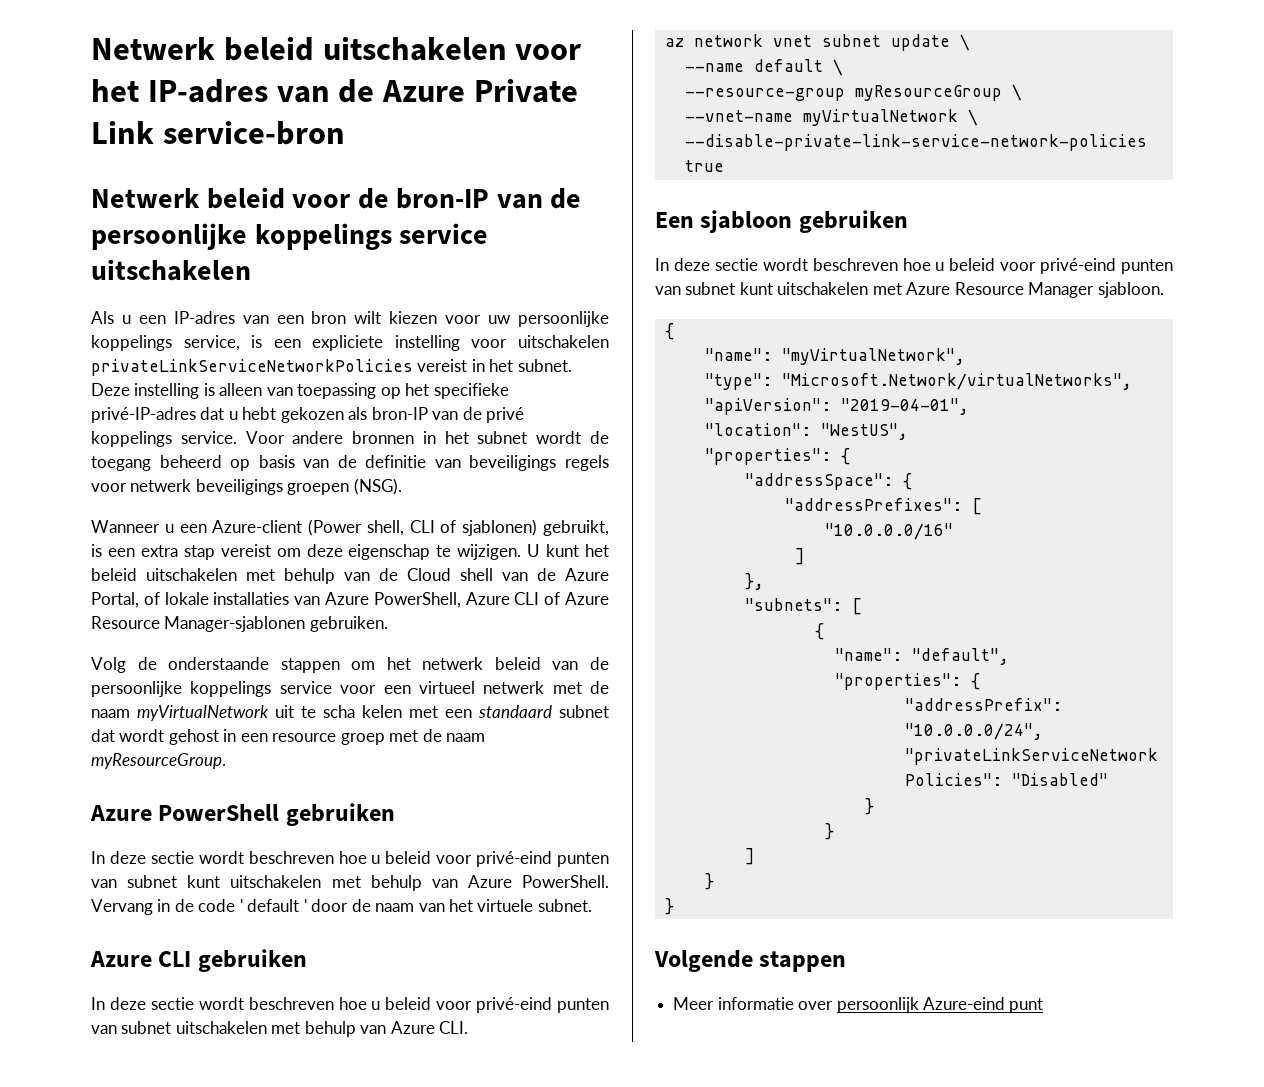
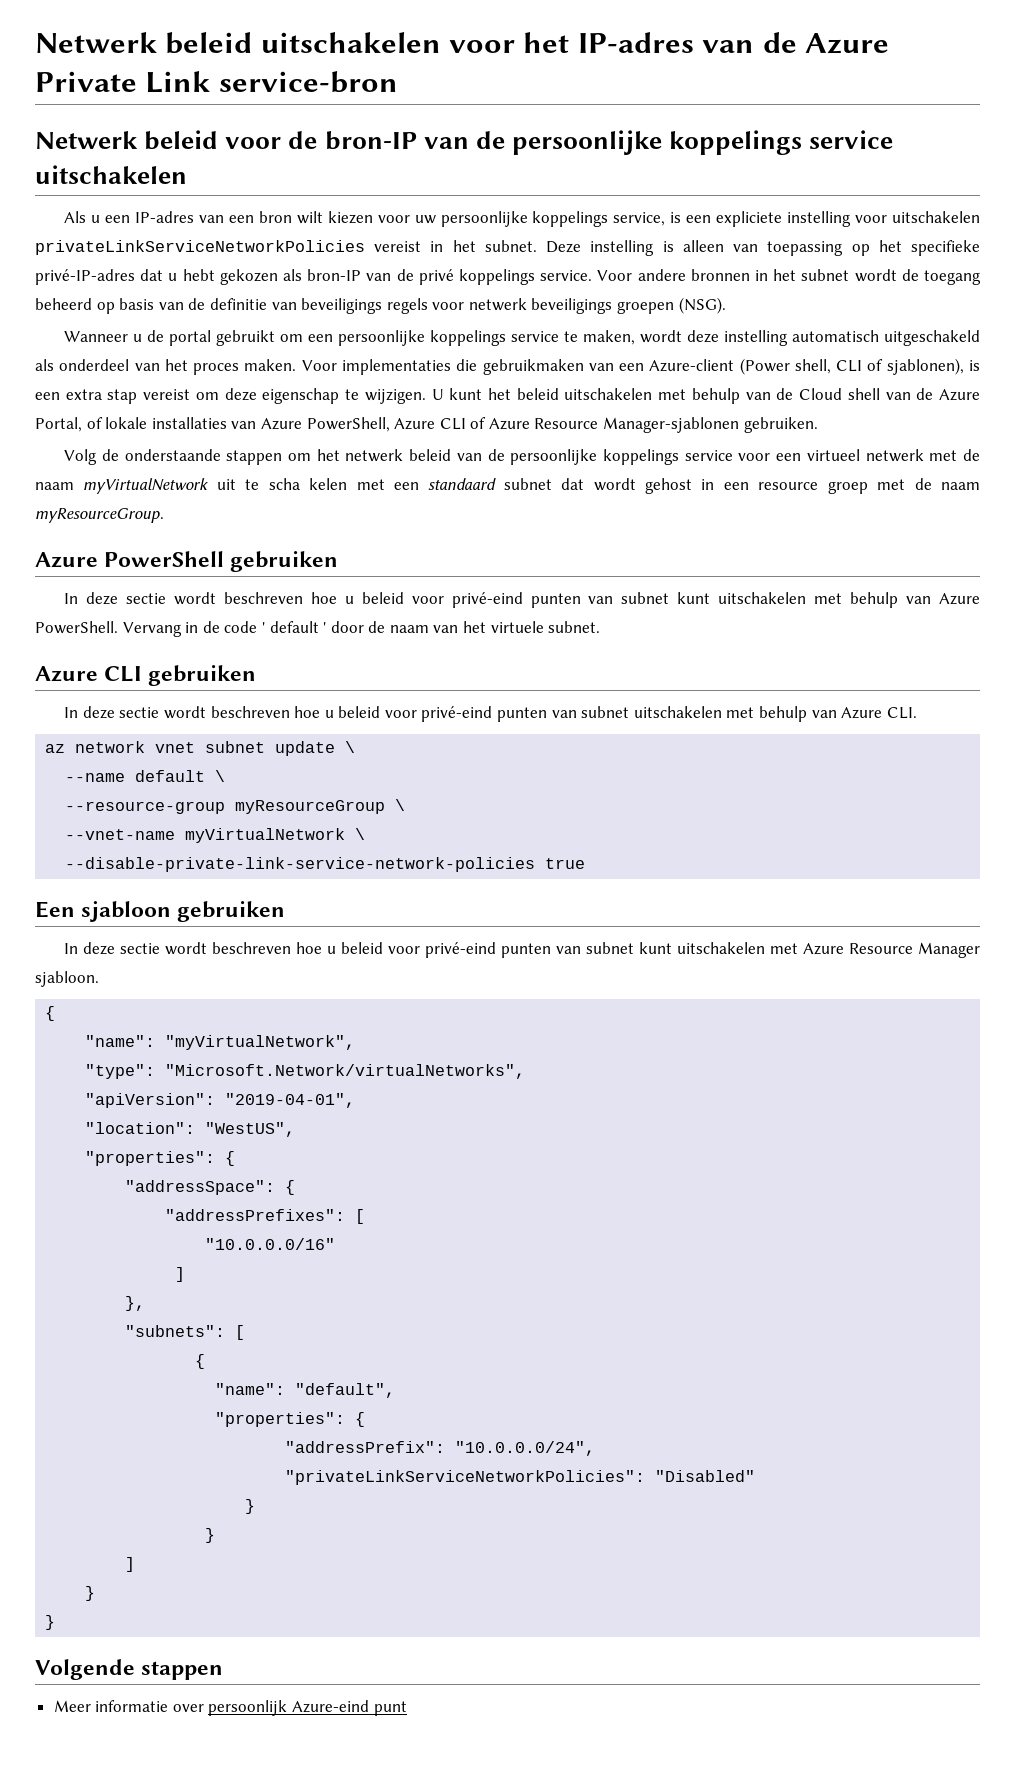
- Wanneer u een Azure-client (Power shell, CLI of sjablonen) gebruikt, is een extra stap vereist om deze eigenschap te wijzigen.
+ Wanneer u de portal gebruikt om een persoonlijke koppelings service te maken, wordt deze instelling automatisch uitgeschakeld als onderdeel van het proces maken. Voor implementaties die gebruikmaken van een Azure-client (Power shell, CLI of sjablonen), is een extra stap vereist om deze eigenschap te wijzigen.

